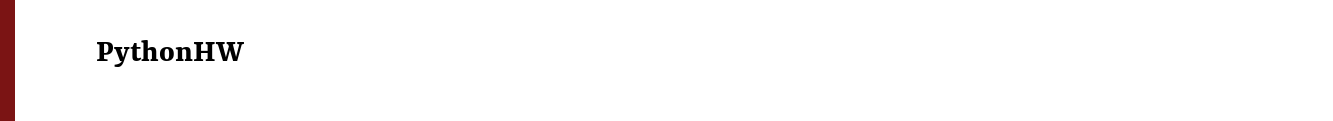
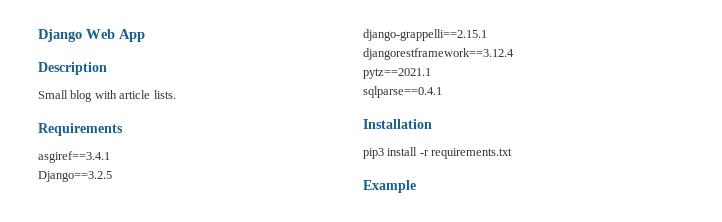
- PythonHW
+ Django Web App
+ Description
+ Small blog with article lists.
+ Requirements
+ asgiref==3.4.1
+ Django==3.2.5
+ django-grappelli==2.15.1
+ djangorestframework==3.12.4
+ pytz==2021.1
+ sqlparse==0.4.1
+ Installation
+ pip3 install -r requirements.txt
+ Example

